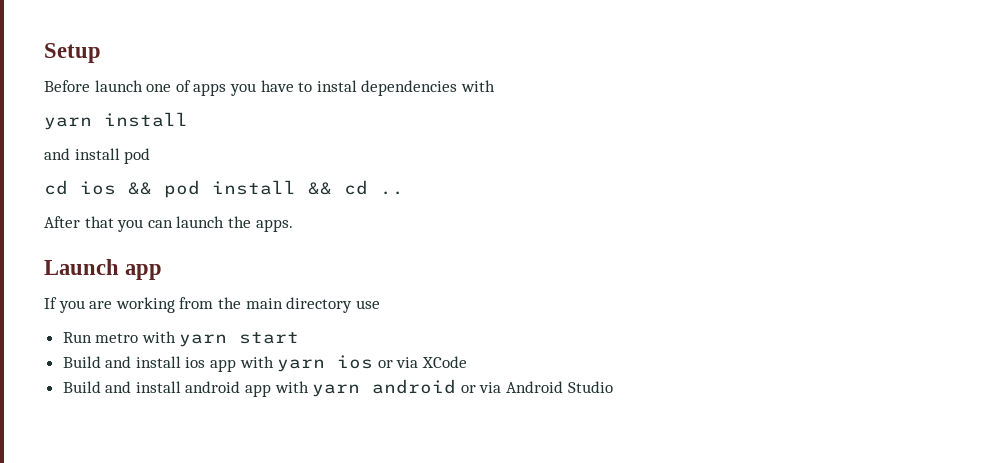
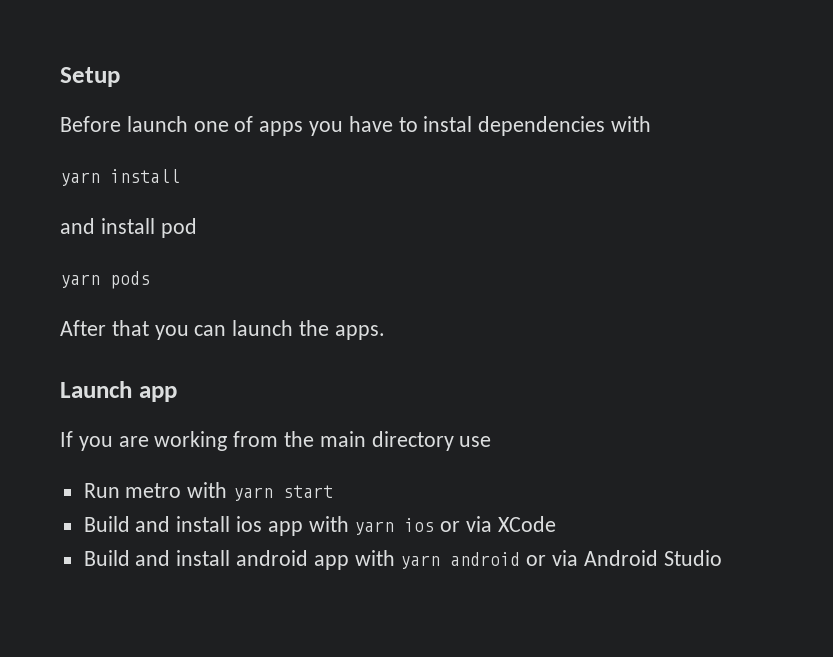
- cd ios && pod install && cd ..
+ yarn pods

